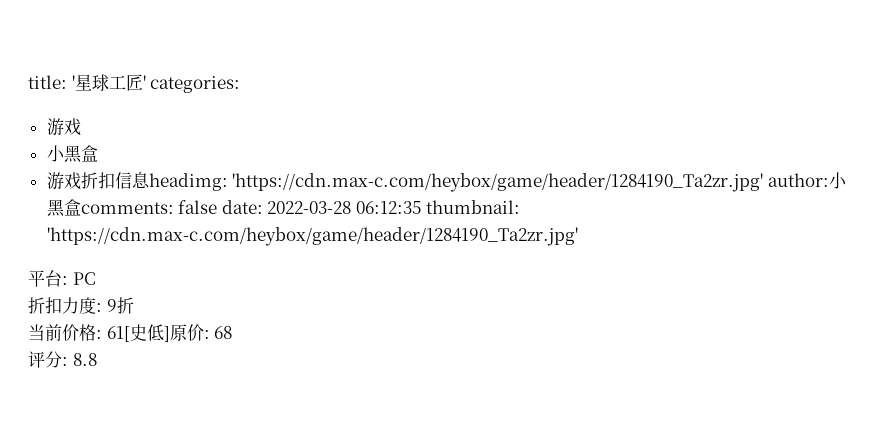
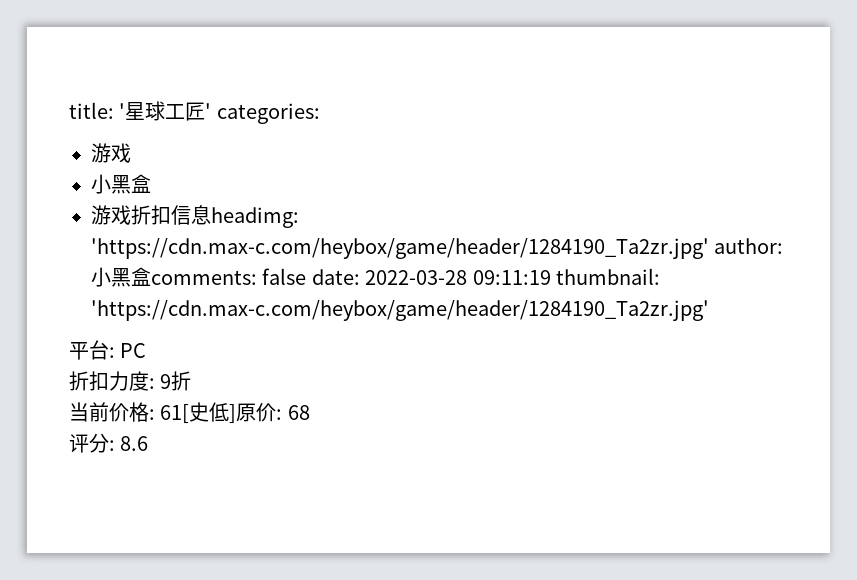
- 游戏折扣信息headimg: 'https://cdn.max-c.com/heybox/game/header/1284190_Ta2zr.jpg' author:小黑盒comments: false date: 2022-03-28 06:12:35 thumbnail: 'https://cdn.max-c.com/heybox/game/header/1284190_Ta2zr.jpg'
+ 游戏折扣信息headimg: 'https://cdn.max-c.com/heybox/game/header/1284190_Ta2zr.jpg' author:小黑盒comments: false date: 2022-03-28 09:11:19 thumbnail: 'https://cdn.max-c.com/heybox/game/header/1284190_Ta2zr.jpg'
- 评分: 8.8
+ 评分: 8.6

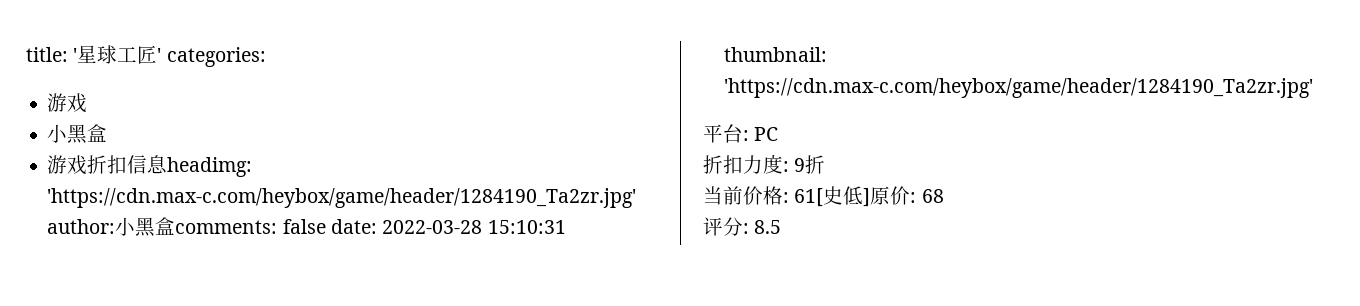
- 游戏折扣信息headimg: 'https://cdn.max-c.com/heybox/game/header/1284190_Ta2zr.jpg' author:小黑盒comments: false date: 2022-03-28 09:11:19 thumbnail: 'https://cdn.max-c.com/heybox/game/header/1284190_Ta2zr.jpg'
+ 游戏折扣信息headimg: 'https://cdn.max-c.com/heybox/game/header/1284190_Ta2zr.jpg' author:小黑盒comments: false date: 2022-03-28 15:10:31 thumbnail: 'https://cdn.max-c.com/heybox/game/header/1284190_Ta2zr.jpg'
- 评分: 8.6
+ 评分: 8.5

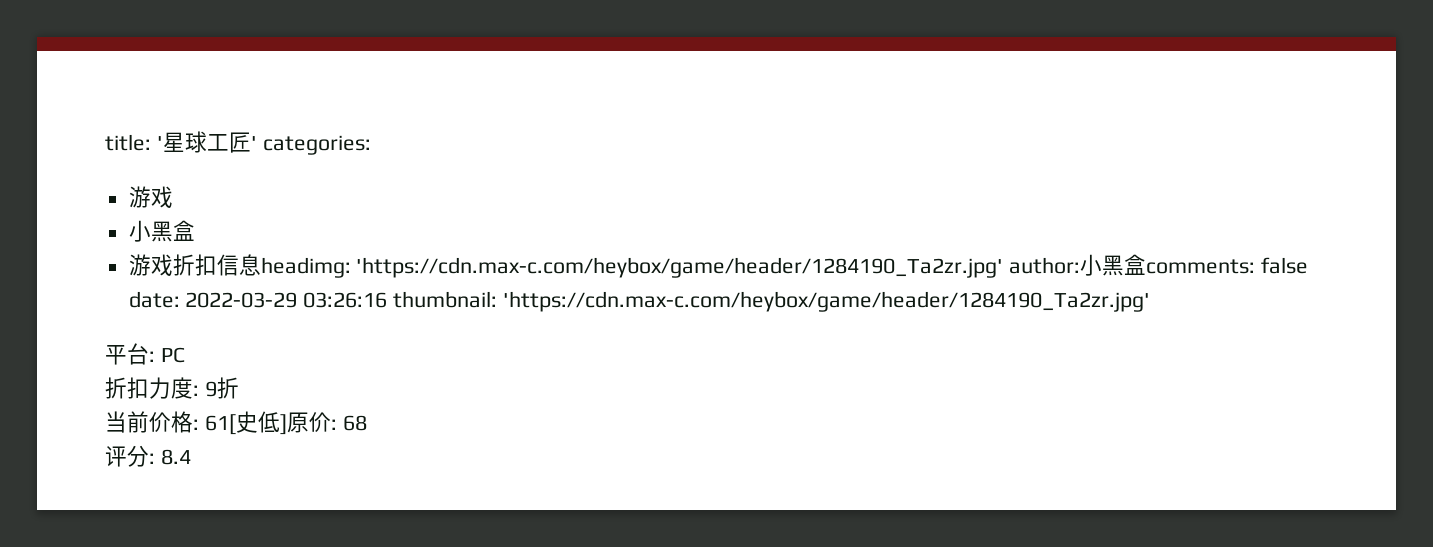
- 游戏折扣信息headimg: 'https://cdn.max-c.com/heybox/game/header/1284190_Ta2zr.jpg' author:小黑盒comments: false date: 2022-03-28 15:10:31 thumbnail: 'https://cdn.max-c.com/heybox/game/header/1284190_Ta2zr.jpg'
+ 游戏折扣信息headimg: 'https://cdn.max-c.com/heybox/game/header/1284190_Ta2zr.jpg' author:小黑盒comments: false date: 2022-03-29 03:26:16 thumbnail: 'https://cdn.max-c.com/heybox/game/header/1284190_Ta2zr.jpg'
- 评分: 8.5
+ 评分: 8.4

